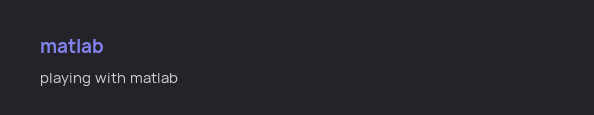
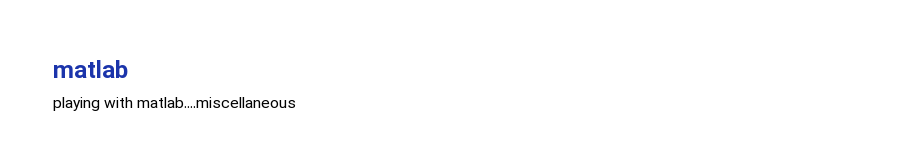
- playing with matlab
+ playing with matlab....miscellaneous

